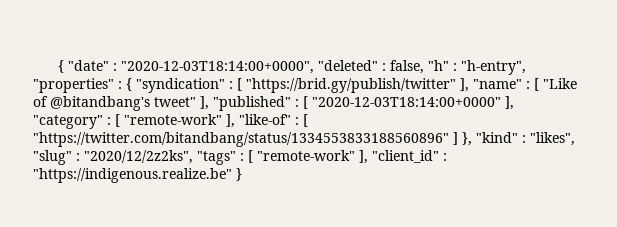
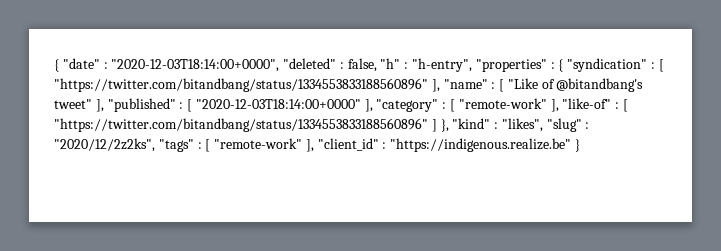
- { "date" : "2020-12-03T18:14:00+0000", "deleted" : false, "h" : "h-entry", "properties" : { "syndication" : [ "https://brid.gy/publish/twitter" ], "name" : [ "Like of @bitandbang's tweet" ], "published" : [ "2020-12-03T18:14:00+0000" ], "category" : [ "remote-work" ], "like-of" : [ "https://twitter.com/bitandbang/status/1334553833188560896" ] }, "kind" : "likes", "slug" : "2020/12/2z2ks", "tags" : [ "remote-work" ], "client_id" : "https://indigenous.realize.be" }
+ { "date" : "2020-12-03T18:14:00+0000", "deleted" : false, "h" : "h-entry", "properties" : { "syndication" : [ "https://twitter.com/bitandbang/status/1334553833188560896" ], "name" : [ "Like of @bitandbang's tweet" ], "published" : [ "2020-12-03T18:14:00+0000" ], "category" : [ "remote-work" ], "like-of" : [ "https://twitter.com/bitandbang/status/1334553833188560896" ] }, "kind" : "likes", "slug" : "2020/12/2z2ks", "tags" : [ "remote-work" ], "client_id" : "https://indigenous.realize.be" }

